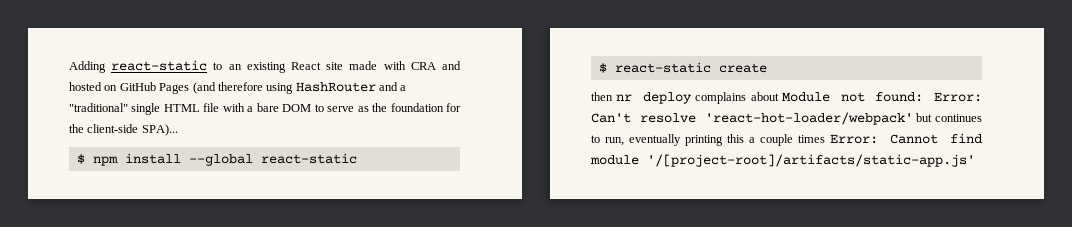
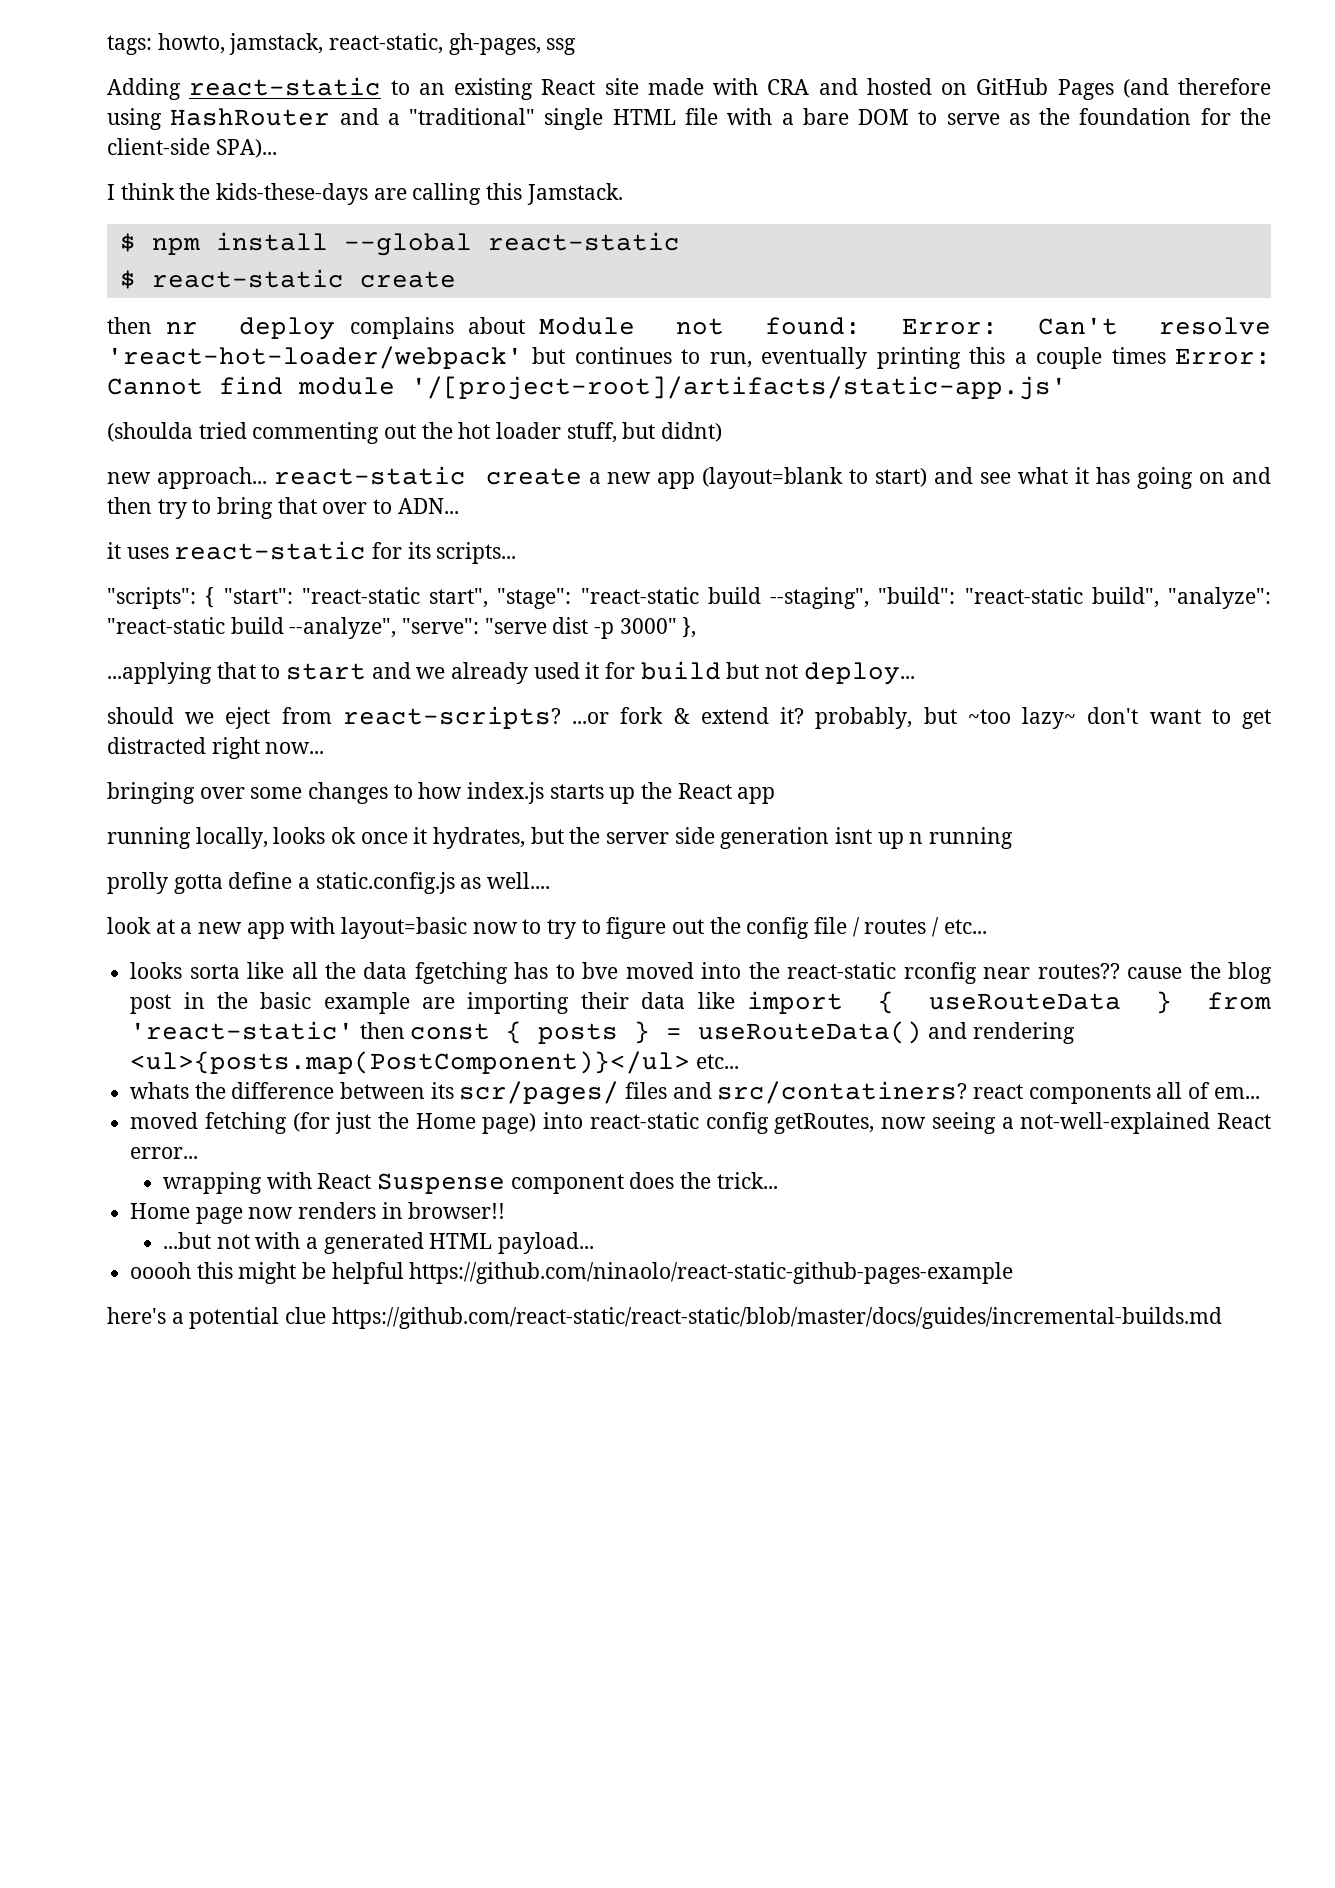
+ tags: howto, jamstack, react-static, gh-pages, ssg
+ I think the kids-these-days are calling this Jamstack.
+ (shoulda tried commenting out the hot loader stuff, but didnt)
+ new approach... react-static create a new app (layout=blank to start) and see what it has going on and then try to bring that over to ADN...
+ it uses react-static for its scripts...
+ "scripts": { "start": "react-static start", "stage": "react-static build --staging", "build": "react-static build", "analyze": "react-static build --analyze", "serve": "serve dist -p 3000" },
+ ...applying that to start and we already used it for build but not deploy...
+ should we eject from react-scripts? ...or fork & extend it? probably, but ~too lazy~ don't want to get distracted right now...
+ bringing over some changes to how index.js starts up the React app
+ running locally, looks ok once it hydrates, but the server side generation isnt up n running
+ prolly gotta define a static.config.js as well....
+ look at a new app with layout=basic now to try to figure out the config file / routes / etc...
+ looks sorta like all the data fgetching has to bve moved into the react-static rconfig near routes?? cause the blog post in the basic example are importing their data like import { useRouteData } from 'react-static' then const { posts } = useRouteData() and rendering <ul>{posts.map(PostComponent)}</ul> etc...
+ whats the difference between its scr/pages/ files and src/contatiners? react components all of em...
+ moved fetching (for just the Home page) into react-static config getRoutes, now seeing a not-well-explained React error...
+ wrapping with React Suspense component does the trick...
+ Home page now renders in browser!!
+ ...but not with a generated HTML payload...
+ ooooh this might be helpful https://github.com/ninaolo/react-static-github-pages-example
+ here's a potential clue https://github.com/react-static/react-static/blob/master/docs/guides/incremental-builds.md

